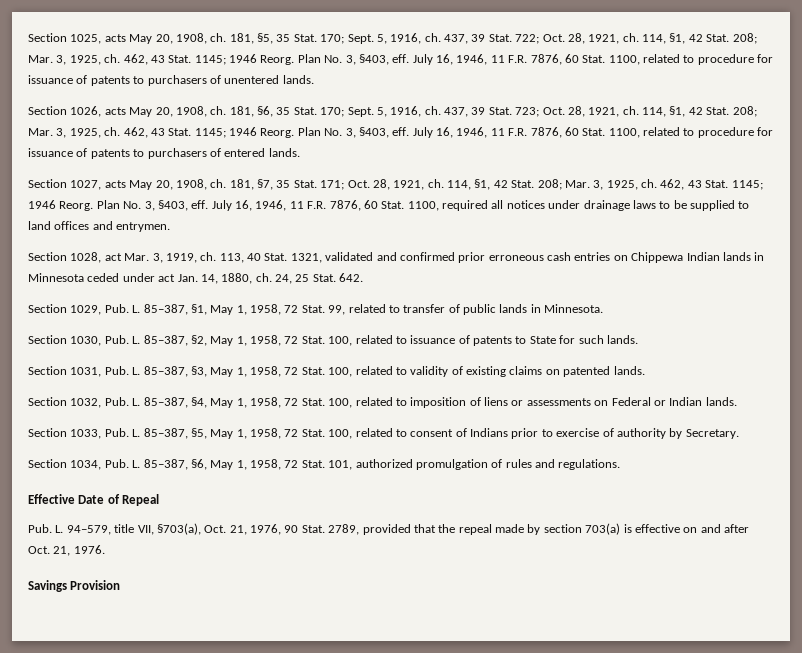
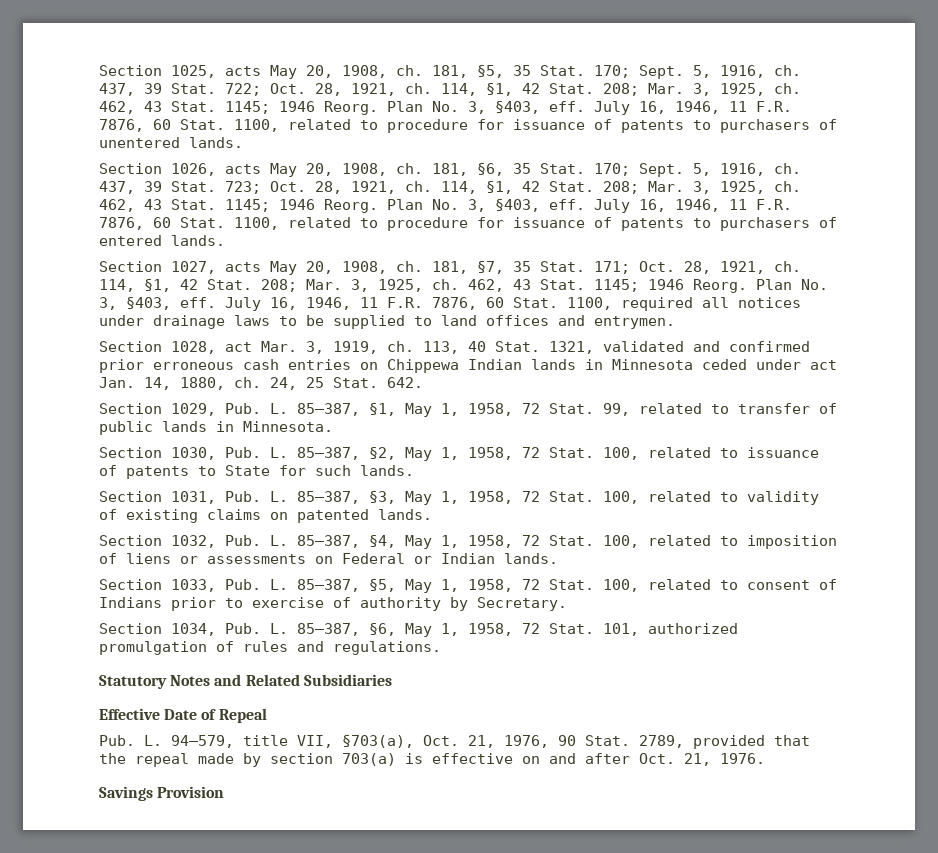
+ Statutory Notes and Related Subsidiaries

